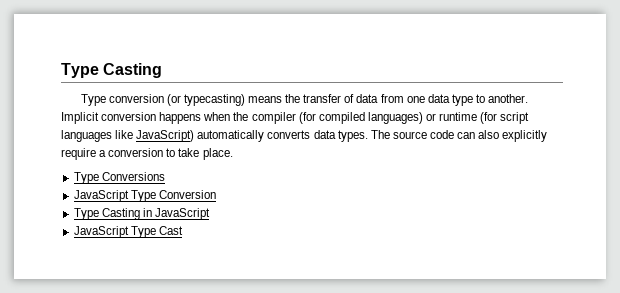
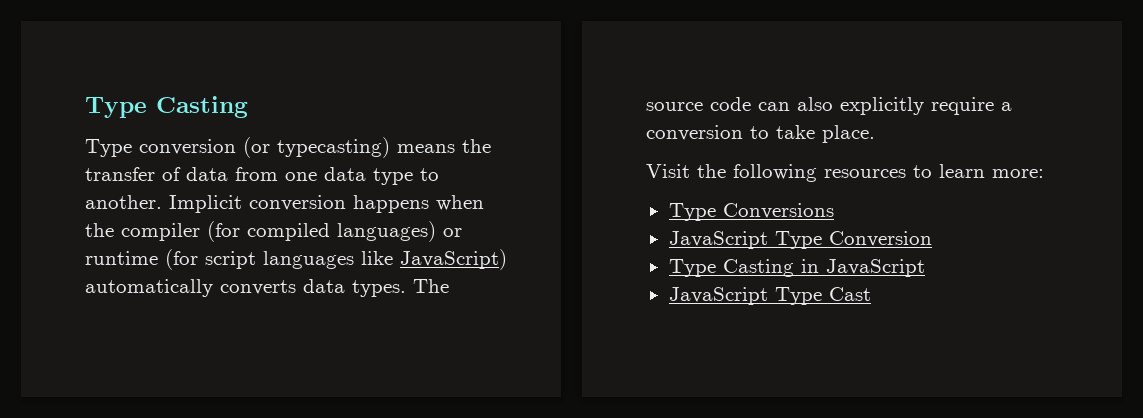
+ Visit the following resources to learn more:

